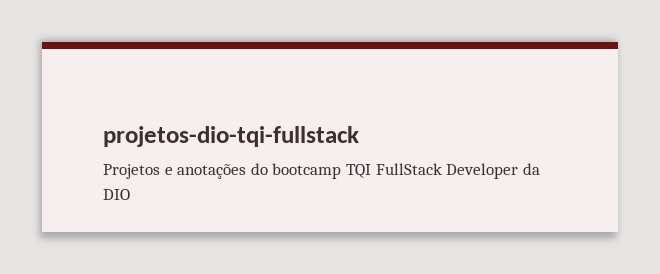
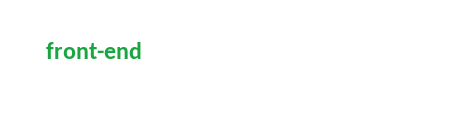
- projetos-dio-tqi-fullstack
- Projetos e anotações do bootcamp TQI FullStack Developer da DIO
+ front-end

